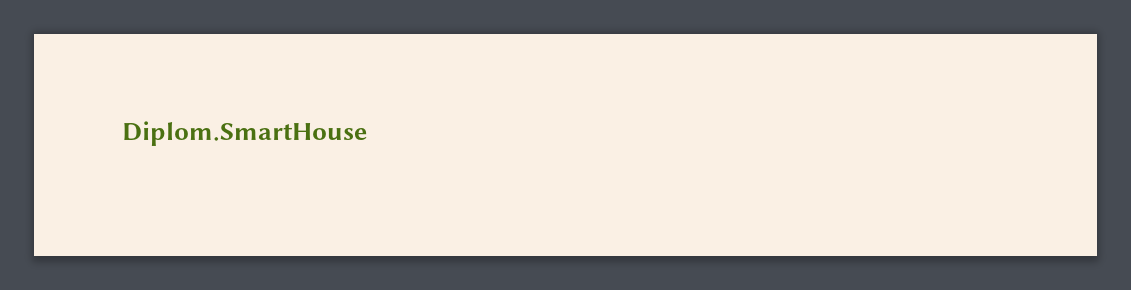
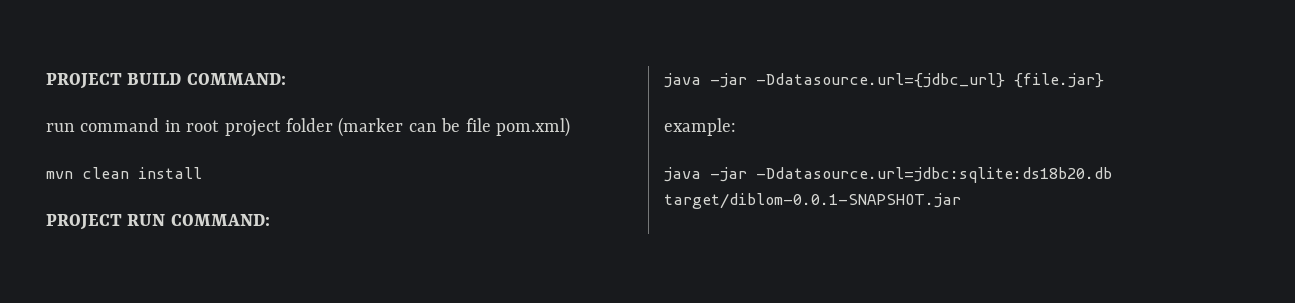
- Diplom.SmartHouse
+ PROJECT BUILD COMMAND:
+ run command in root project folder (marker can be file pom.xml)
+ mvn clean install
+ PROJECT RUN COMMAND:
+ java -jar -Ddatasource.url={jdbc_url} {file.jar}
+ example:
+ java -jar -Ddatasource.url=jdbc:sqlite:ds18b20.db target/diblom-0.0.1-SNAPSHOT.jar

